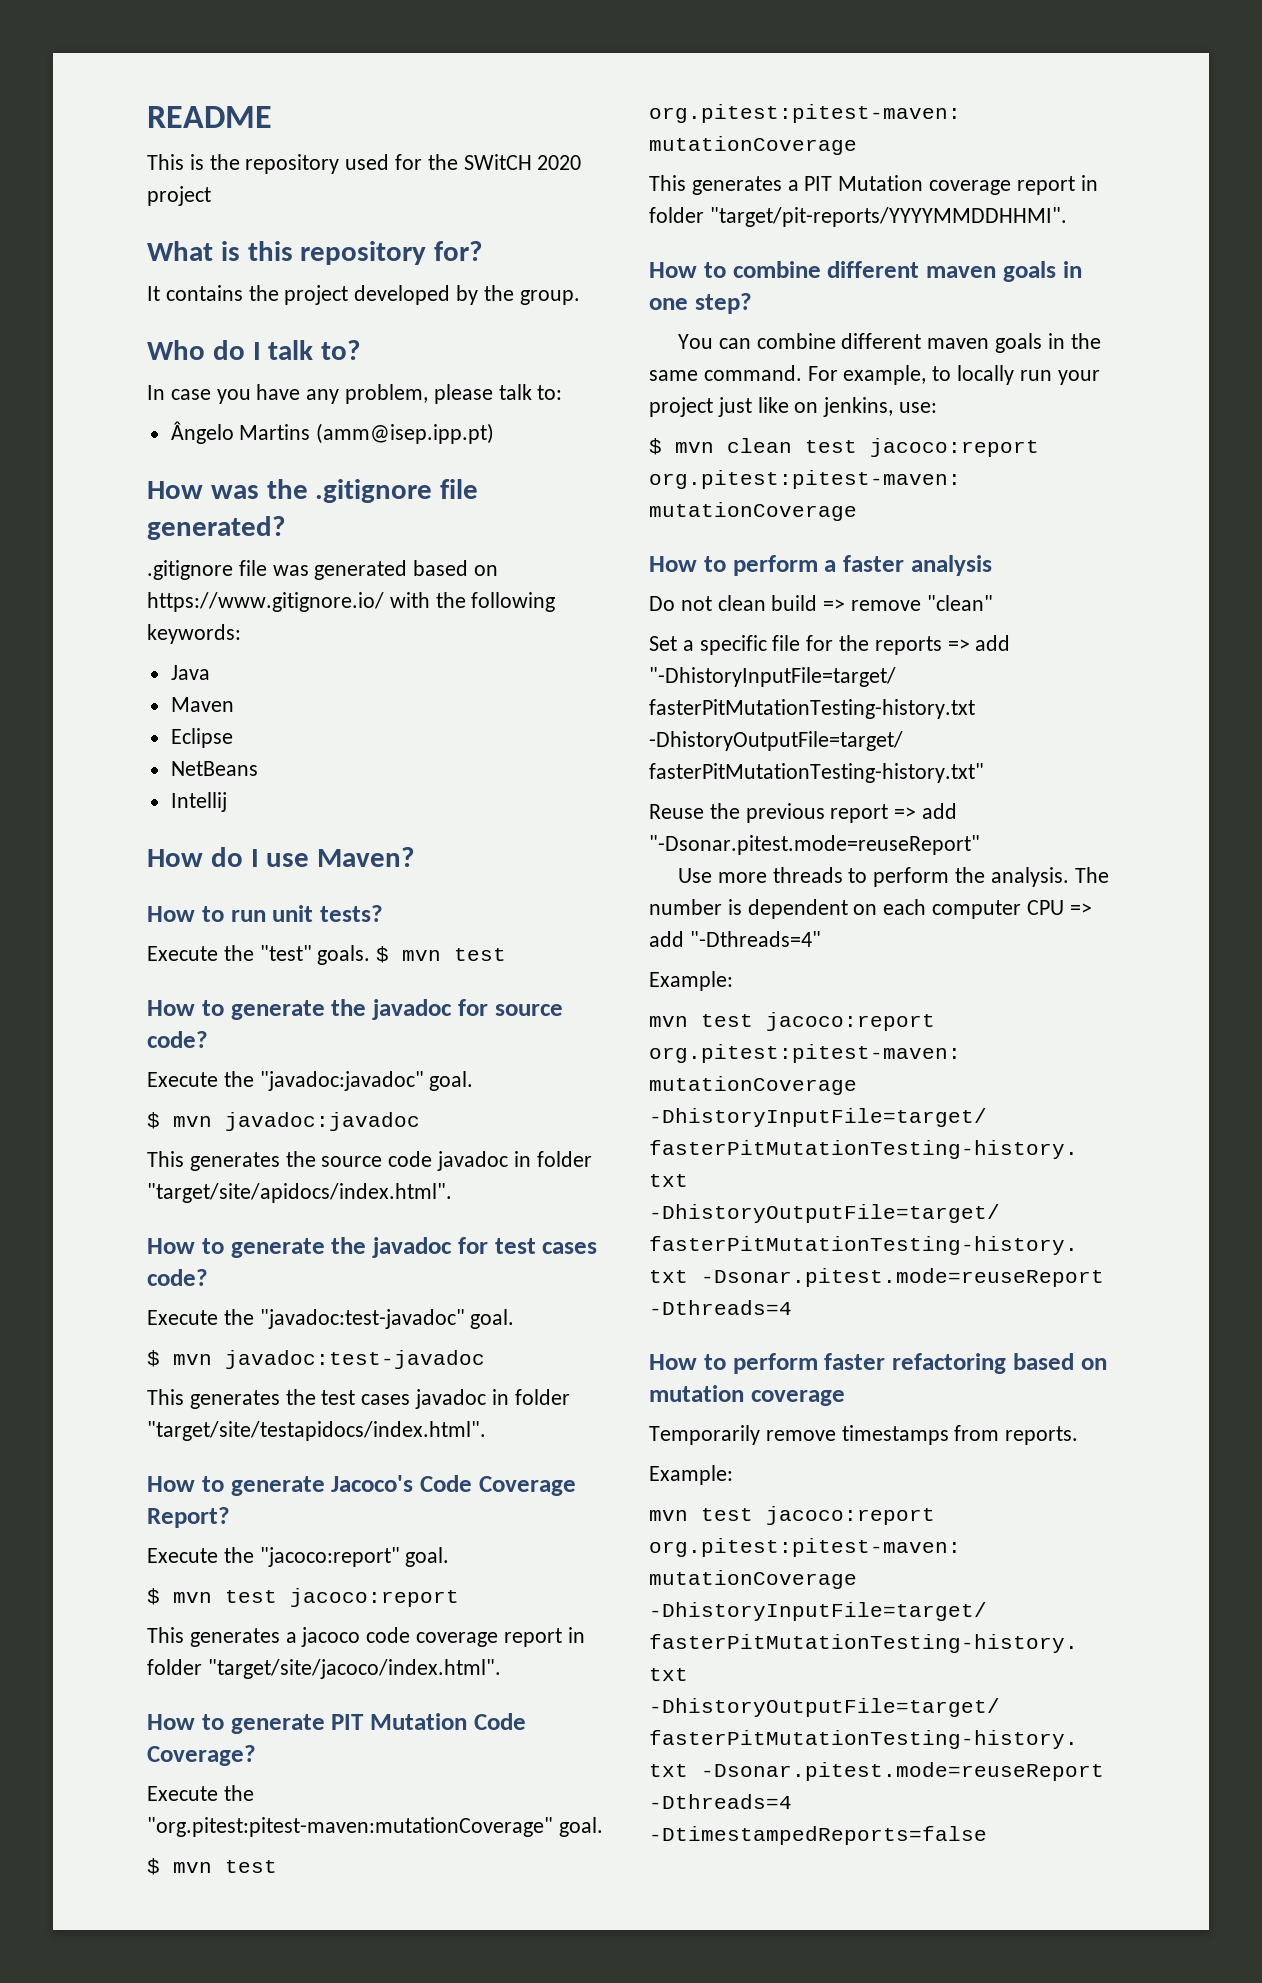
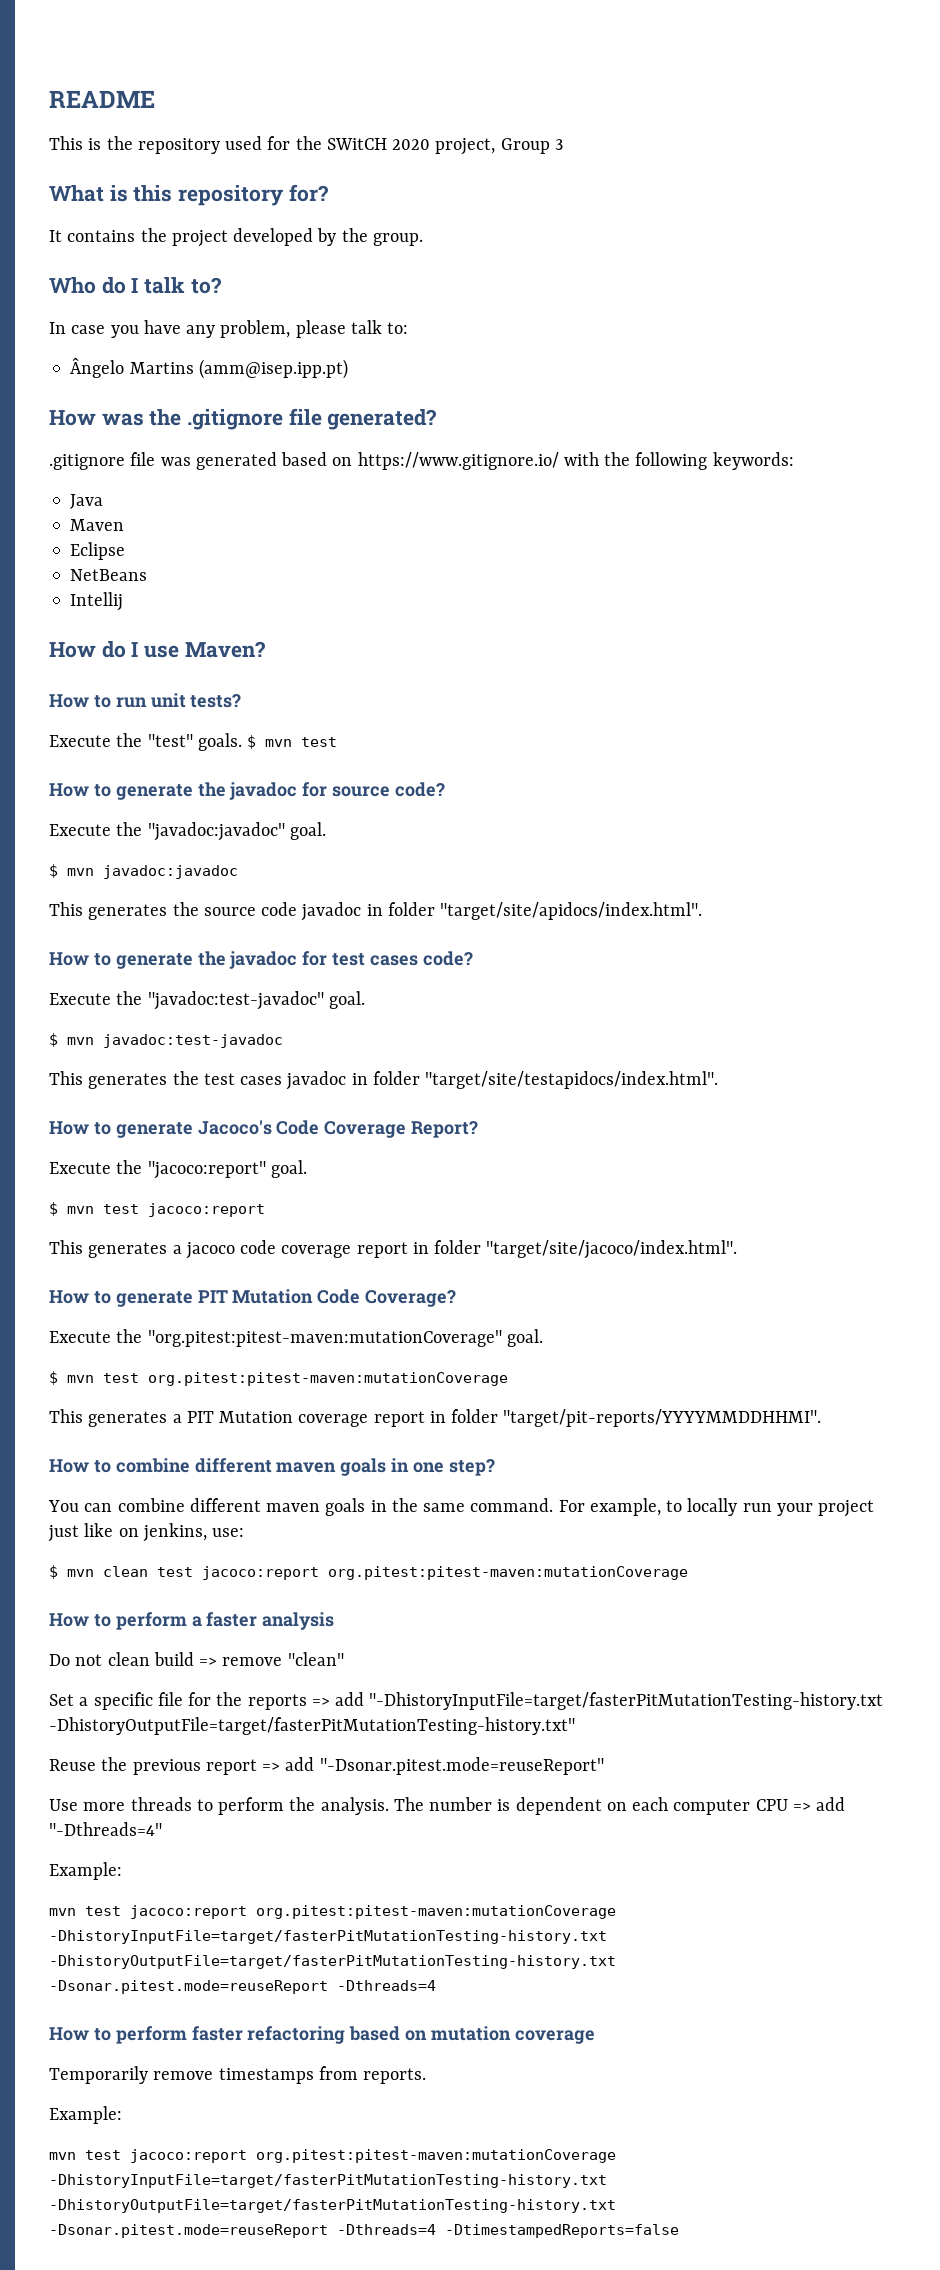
- This is the repository used for the SWitCH 2020 project
+ This is the repository used for the SWitCH 2020 project, Group 3

